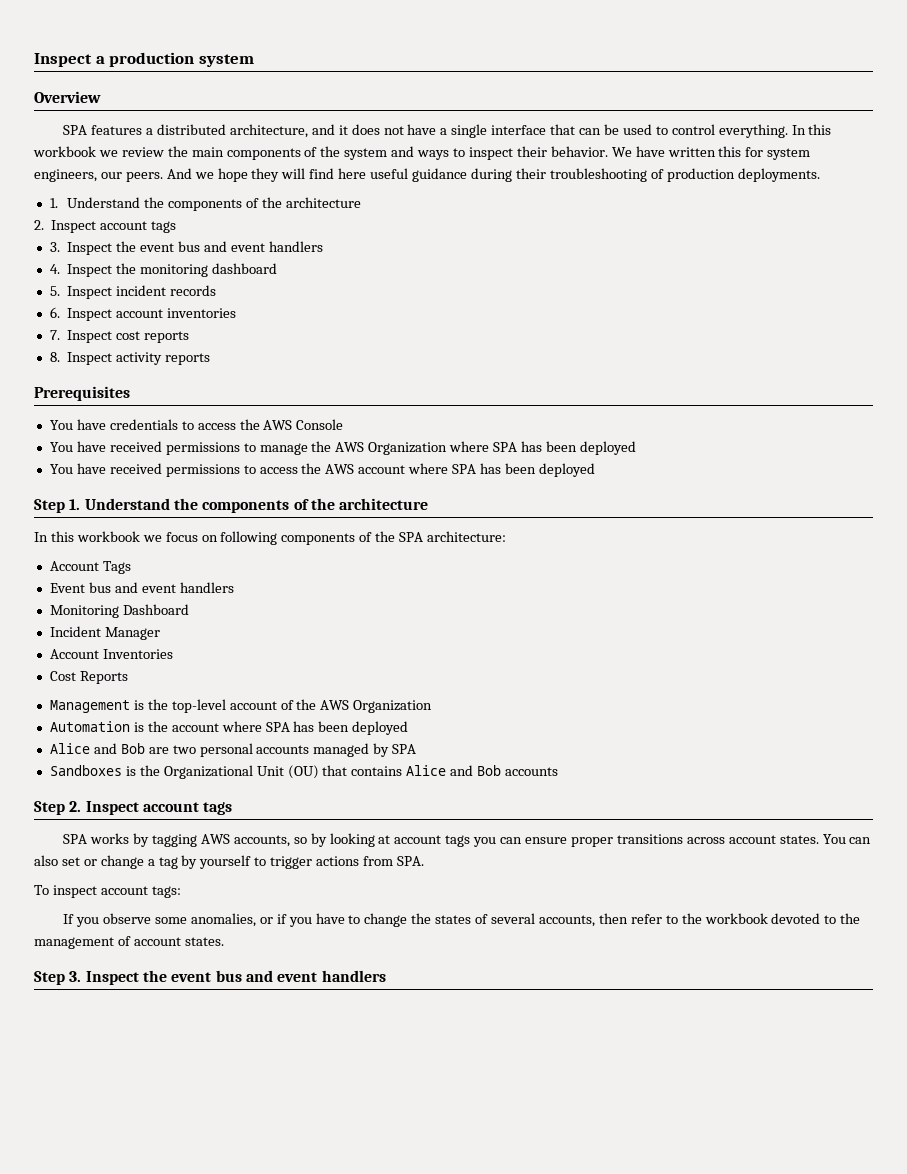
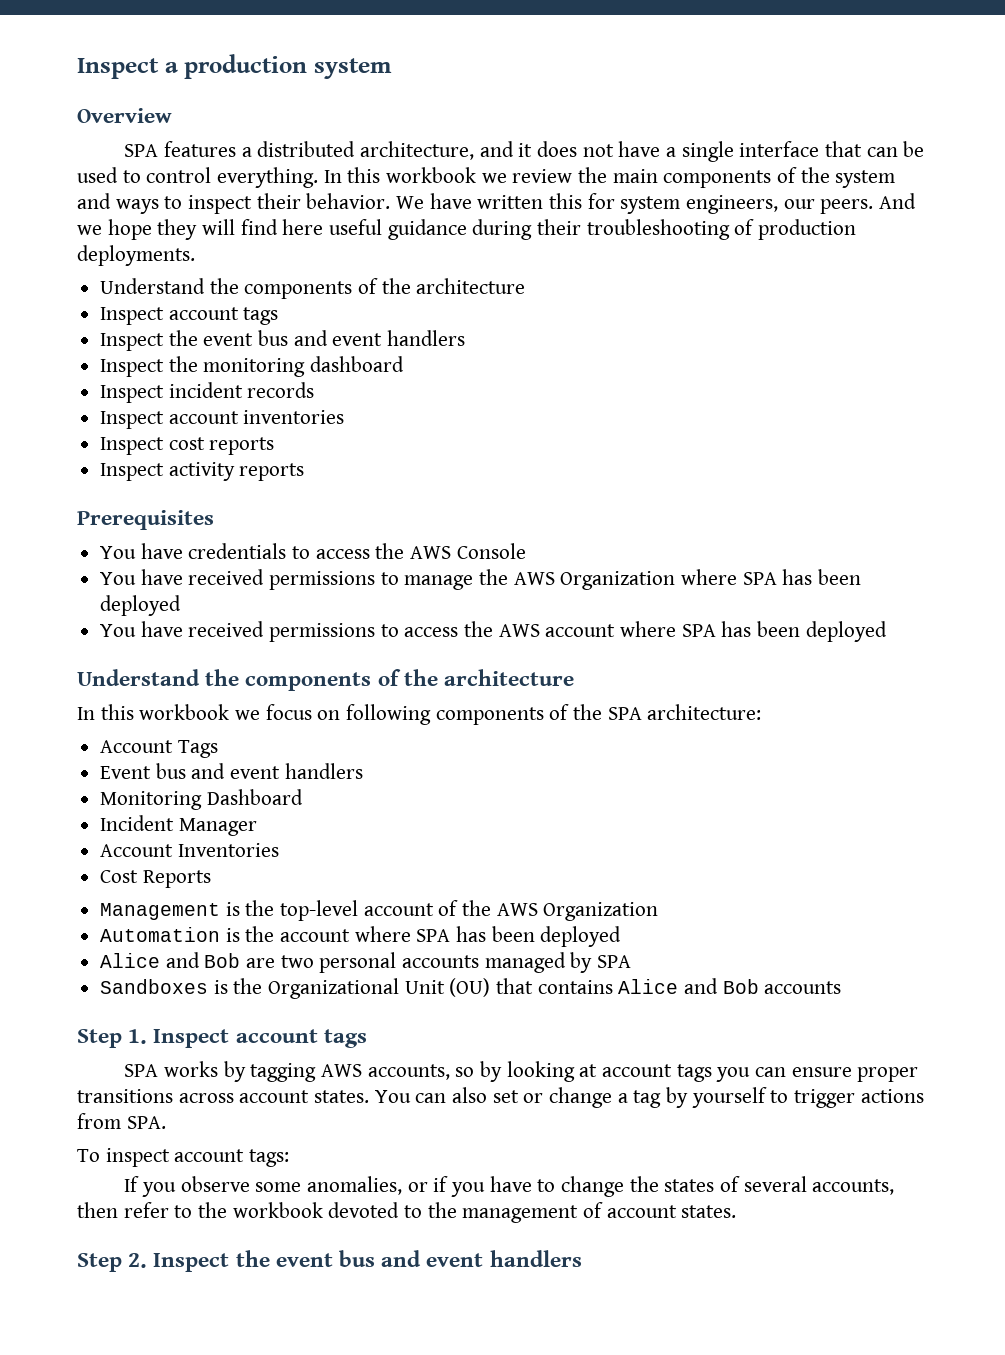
  And we hope they will find here useful guidance during their troubleshooting of production deployments.
- 1. Understand the components of the architecture
- 2. Inspect account tags
- 3. Inspect the event bus and event handlers
+ Understand the components of the architecture
+ Inspect account tags
+ Inspect the event bus and event handlers
- 4. Inspect the monitoring dashboard
+ Inspect the monitoring dashboard
- 5. Inspect incident records
+ Inspect incident records
- 6. Inspect account inventories
+ Inspect account inventories
- 7. Inspect cost reports
+ Inspect cost reports
- 8. Inspect activity reports
+ Inspect activity reports
  You have received permissions to access the AWS account where SPA has been deployed
- Step 1. Understand the components of the architecture
+ Understand the components of the architecture
- Step 2. Inspect account tags
+ Step 1. Inspect account tags
- Step 3. Inspect the event bus and event handlers
+ Step 2. Inspect the event bus and event handlers

